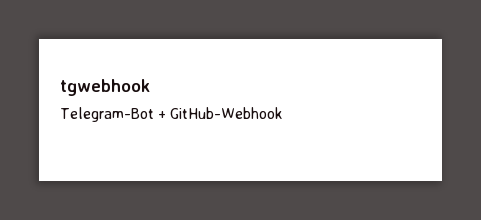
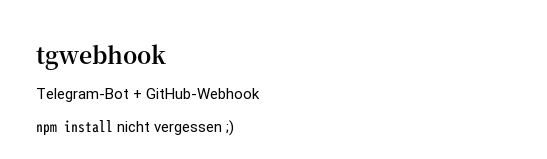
+ npm install nicht vergessen ;)

